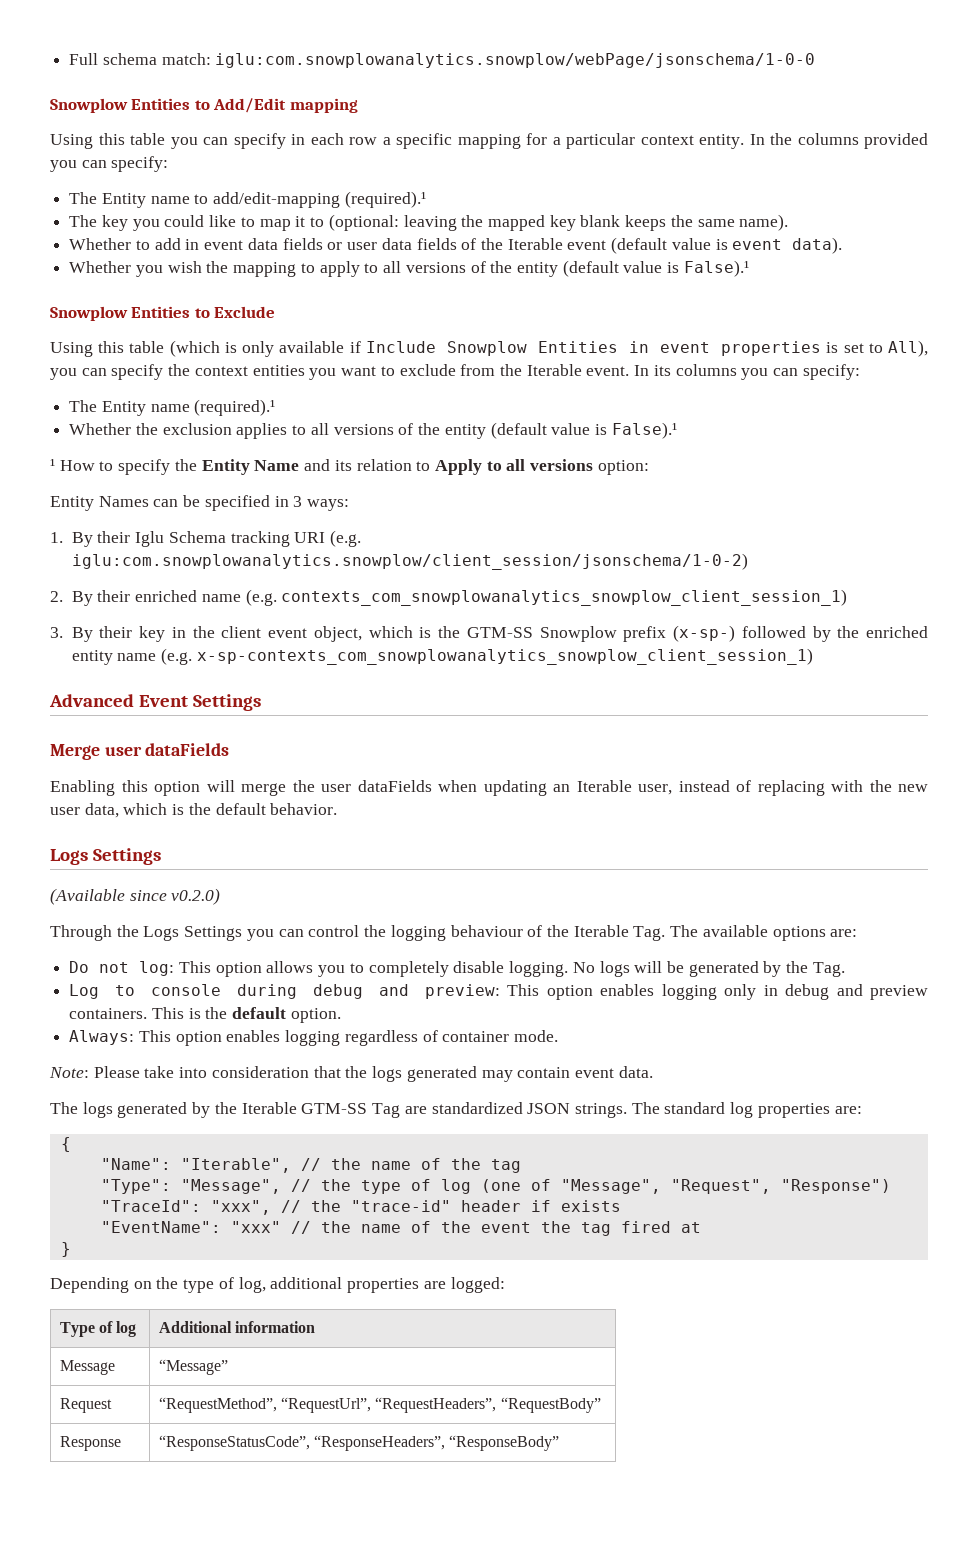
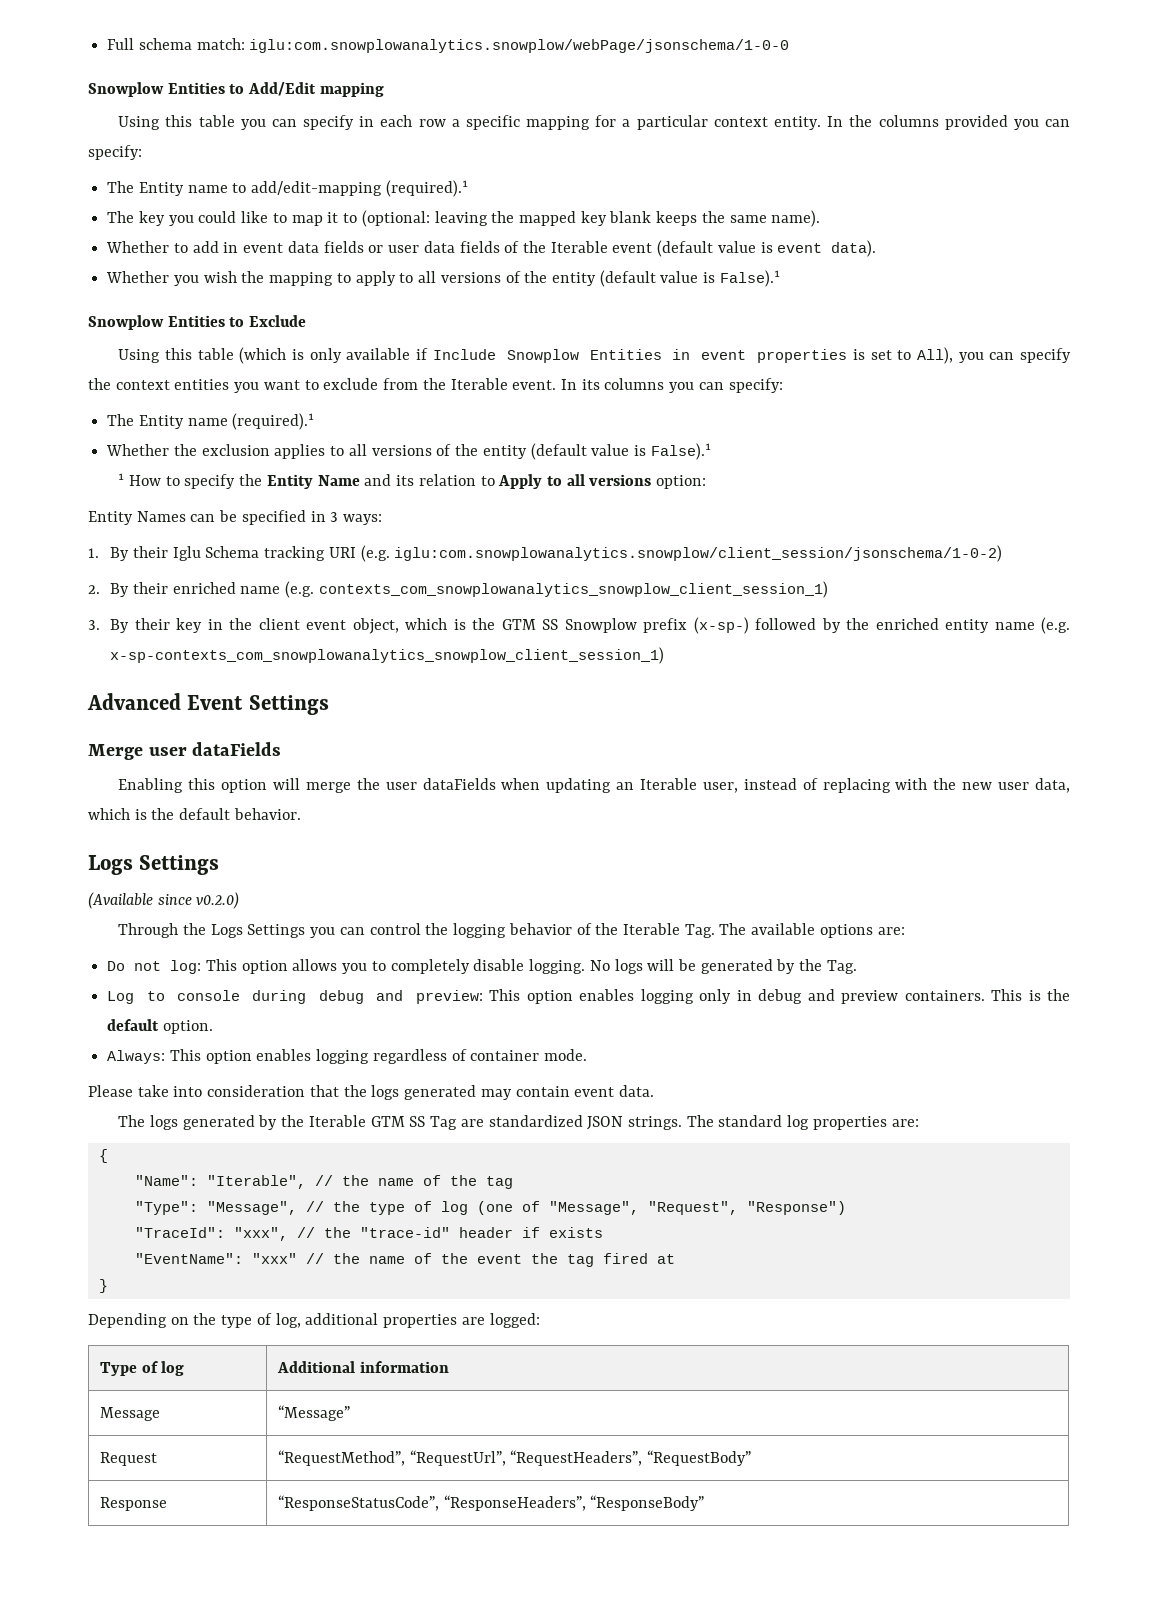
- 3. By their key in the client event object, which is the GTM-SS Snowplow prefix (x-sp-) followed by the enriched entity name (e.g. x-sp-contexts_com_snowplowanalytics_snowplow_client_session_1)
+ 3. By their key in the client event object, which is the GTM SS Snowplow prefix (x-sp-) followed by the enriched entity name (e.g. x-sp-contexts_com_snowplowanalytics_snowplow_client_session_1)
- Through the Logs Settings you can control the logging behaviour of the Iterable Tag. The available options are:
+ Through the Logs Settings you can control the logging behavior of the Iterable Tag. The available options are:
- Note: Please take into consideration that the logs generated may contain event data.
+ Please take into consideration that the logs generated may contain event data.
- The logs generated by the Iterable GTM-SS Tag are standardized JSON strings.
+ The logs generated by the Iterable GTM SS Tag are standardized JSON strings.

